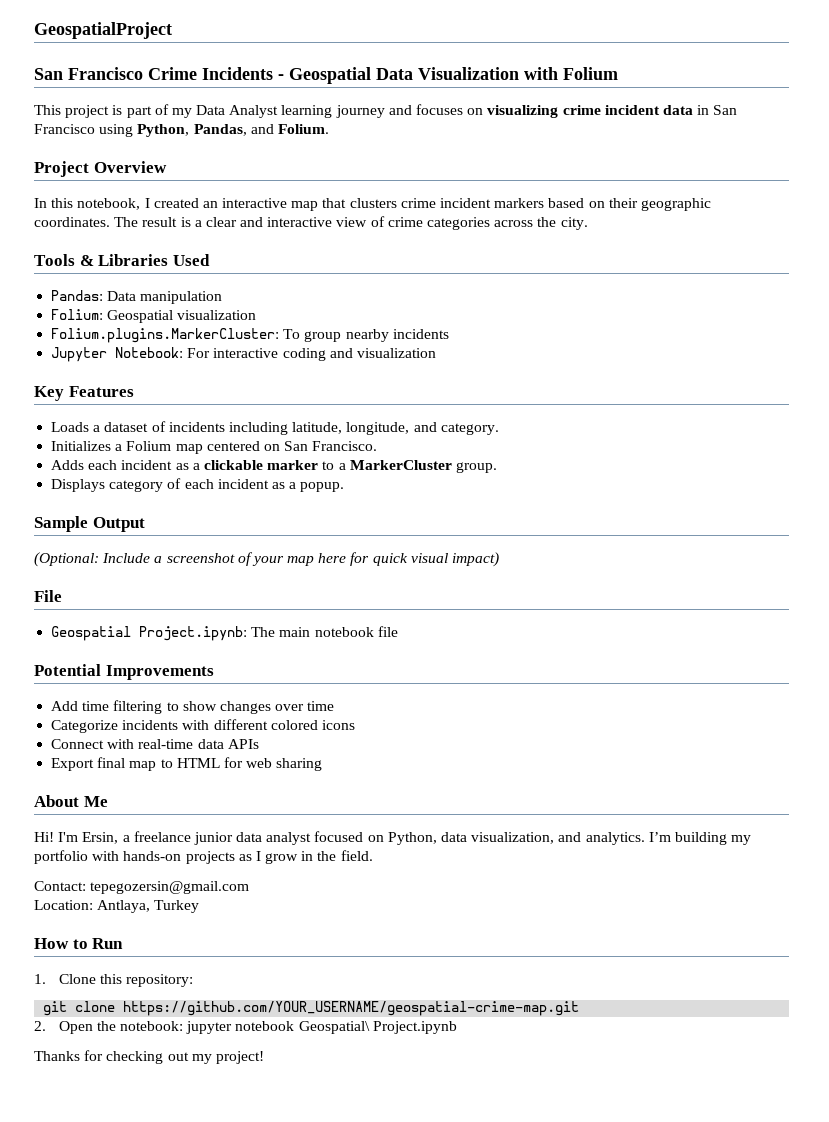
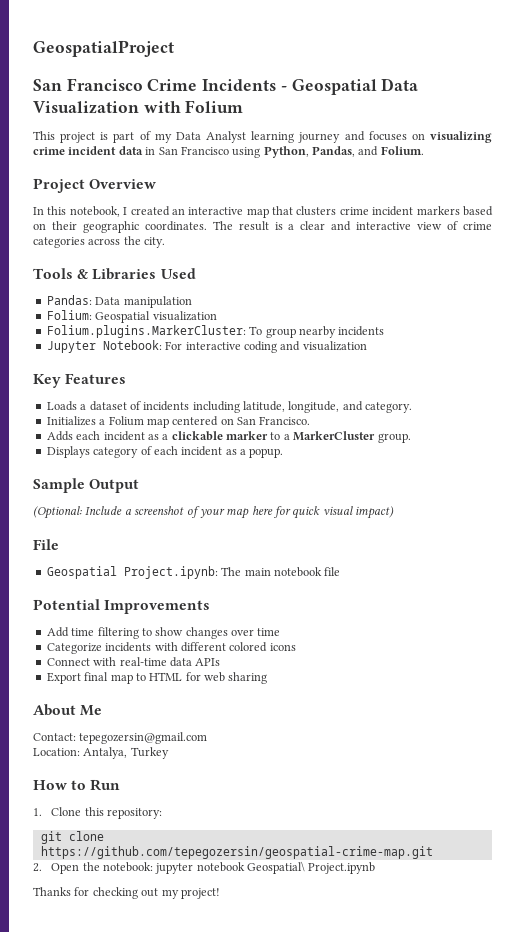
- Hi! I'm Ersin, a freelance junior data analyst focused on Python, data visualization, and analytics. I’m building my portfolio with hands-on projects as I grow in the field.
- Location: Antlaya, Turkey
+ Location: Antalya, Turkey
- git clone https://github.com/YOUR_USERNAME/geospatial-crime-map.git
+ git clone https://github.com/tepegozersin/geospatial-crime-map.git

